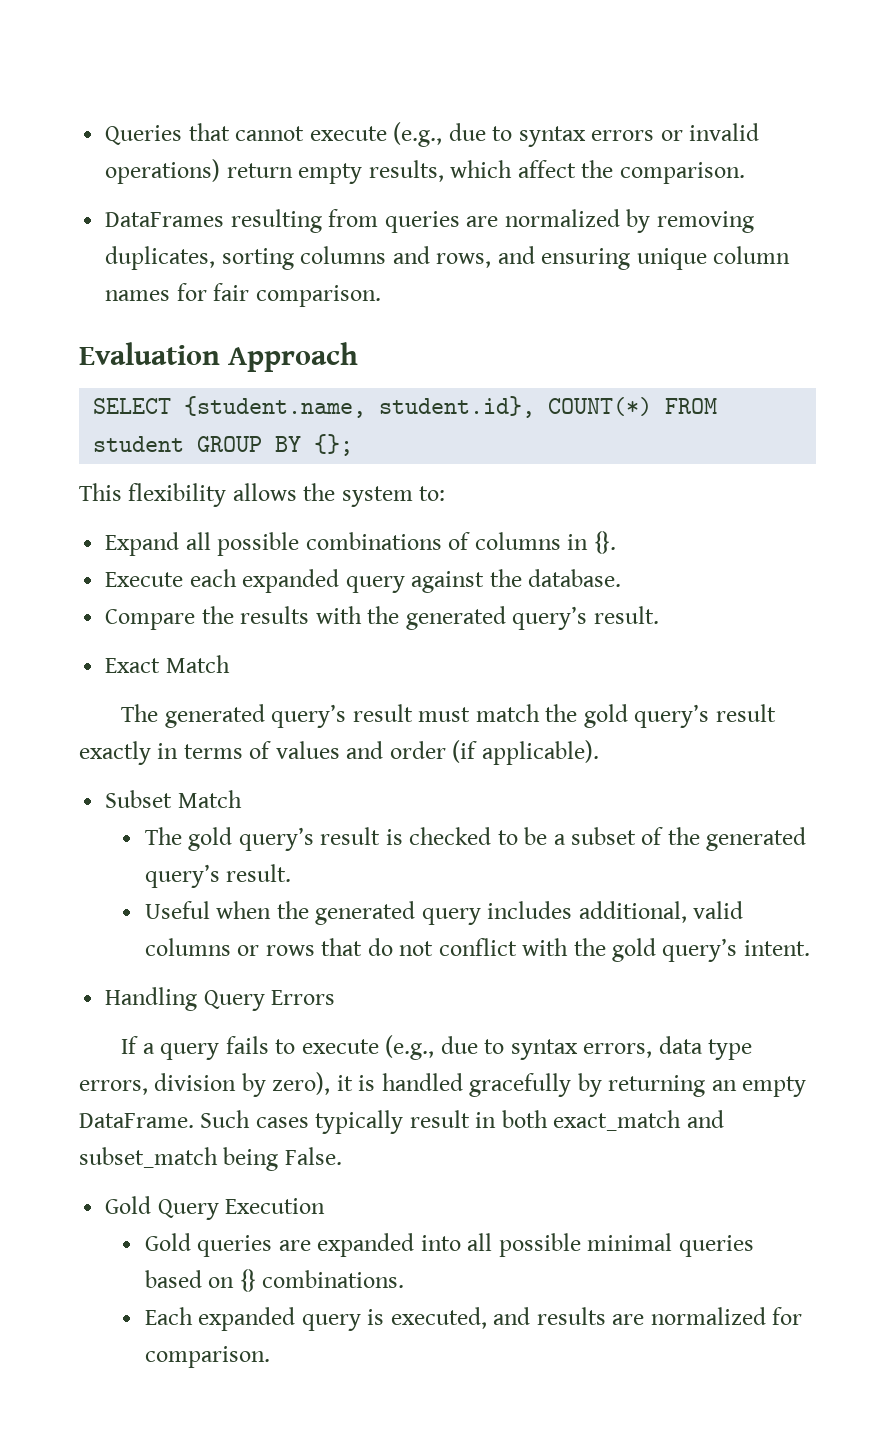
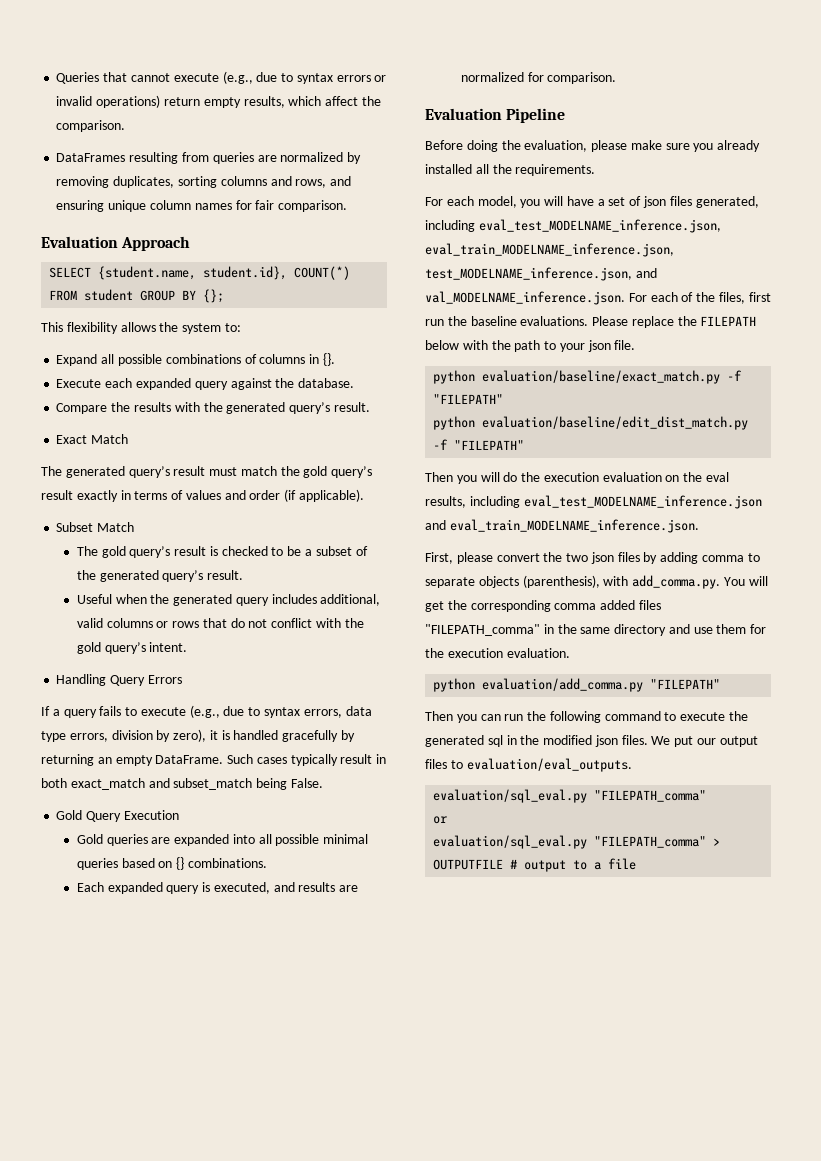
+ Evaluation Pipeline
+ Before doing the evaluation, please make sure you already installed all the requirements.
+ For each model, you will have a set of json files generated, including eval_test_MODELNAME_inference.json, eval_train_MODELNAME_inference.json, test_MODELNAME_inference.json, and val_MODELNAME_inference.json. For each of the files, first run the baseline evaluations. Please replace the FILEPATH below with the path to your json file.
+ python evaluation/baseline/exact_match.py -f "FILEPATH"
+ python evaluation/baseline/edit_dist_match.py -f "FILEPATH"
+ Then you will do the execution evaluation on the eval results, including eval_test_MODELNAME_inference.json and eval_train_MODELNAME_inference.json.
+ First, please convert the two json files by adding comma to separate objects (parenthesis), with add_comma.py. You will get the corresponding comma added files "FILEPATH_comma" in the same directory and use them for the execution evaluation.
+ python evaluation/add_comma.py "FILEPATH"
+ Then you can run the following command to execute the generated sql in the modified json files. We put our output files to evaluation/eval_outputs.
+ evaluation/sql_eval.py "FILEPATH_comma"
+ or
+ evaluation/sql_eval.py "FILEPATH_comma" > OUTPUTFILE # output to a file

